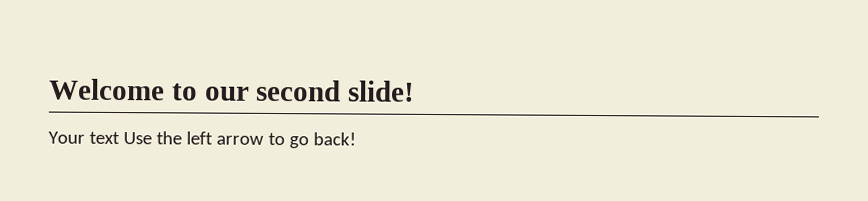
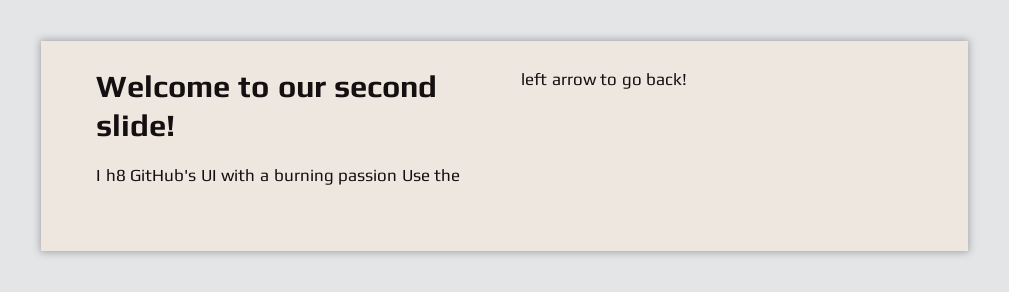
- Your text Use the left arrow to go back!
+ I h8 GitHub's UI with a burning passion Use the left arrow to go back!

